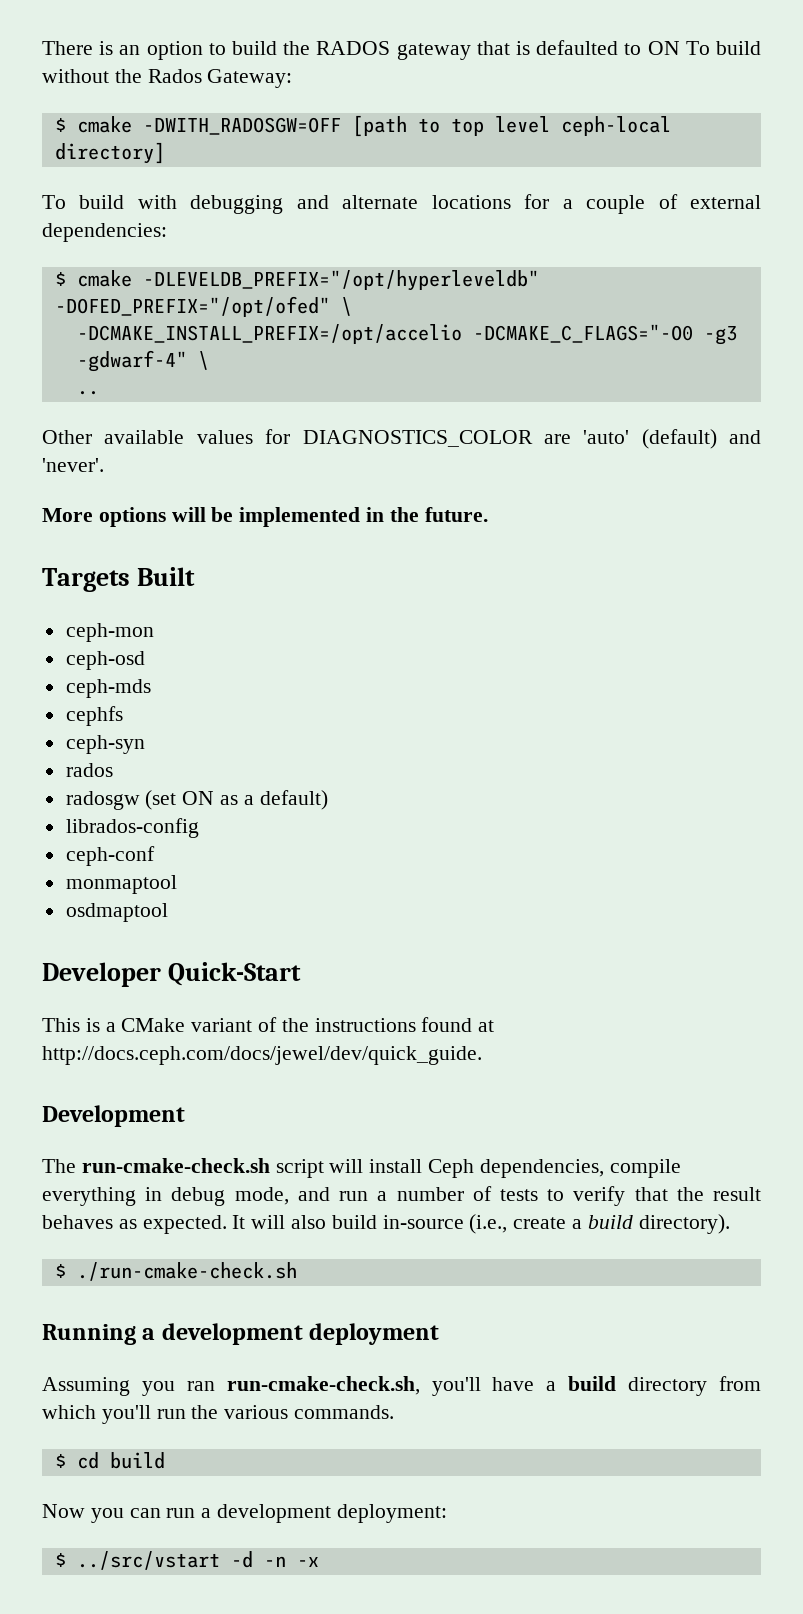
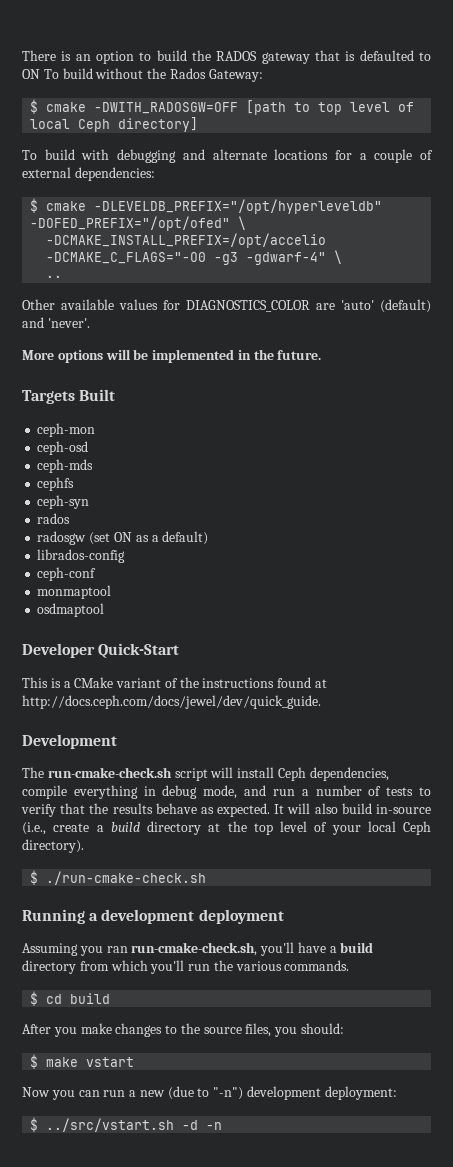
- $ cmake -DWITH_RADOSGW=OFF [path to top level ceph-local directory]
+ $ cmake -DWITH_RADOSGW=OFF [path to top level of local Ceph directory]
- The run-cmake-check.sh script will install Ceph dependencies, compile everything in debug mode, and run a number of tests to verify that the result behaves as expected.
+ The run-cmake-check.sh script will install Ceph dependencies, compile everything in debug mode, and run a number of tests to verify that the results behave as expected.
- It will also build in-source (i.e., create a build directory).
+ It will also build in-source (i.e., create a build directory at the top level of your local Ceph directory).
+ After you make changes to the source files, you should:
+ $ make vstart
- Now you can run a development deployment:
+ Now you can run a new (due to "-n") development deployment:
- $ ../src/vstart -d -n -x
+ $ ../src/vstart.sh -d -n

